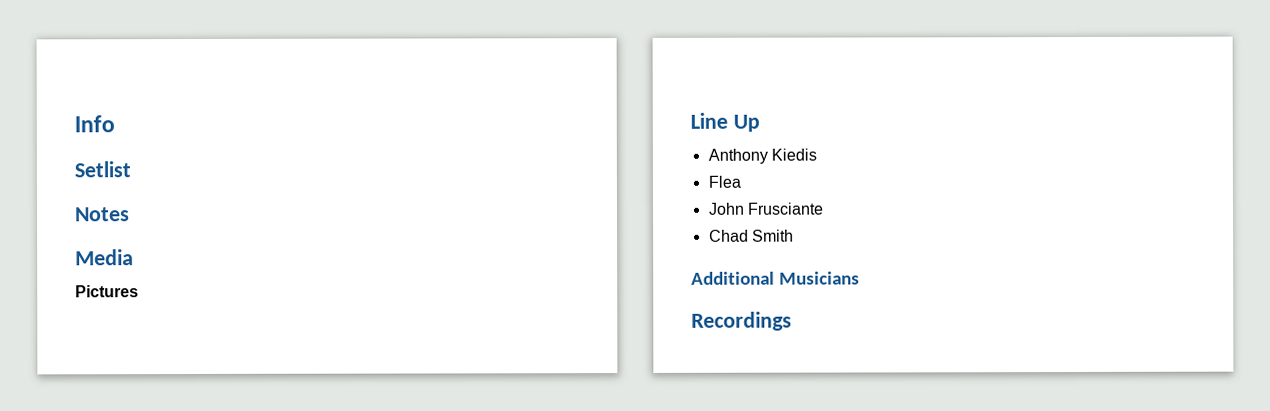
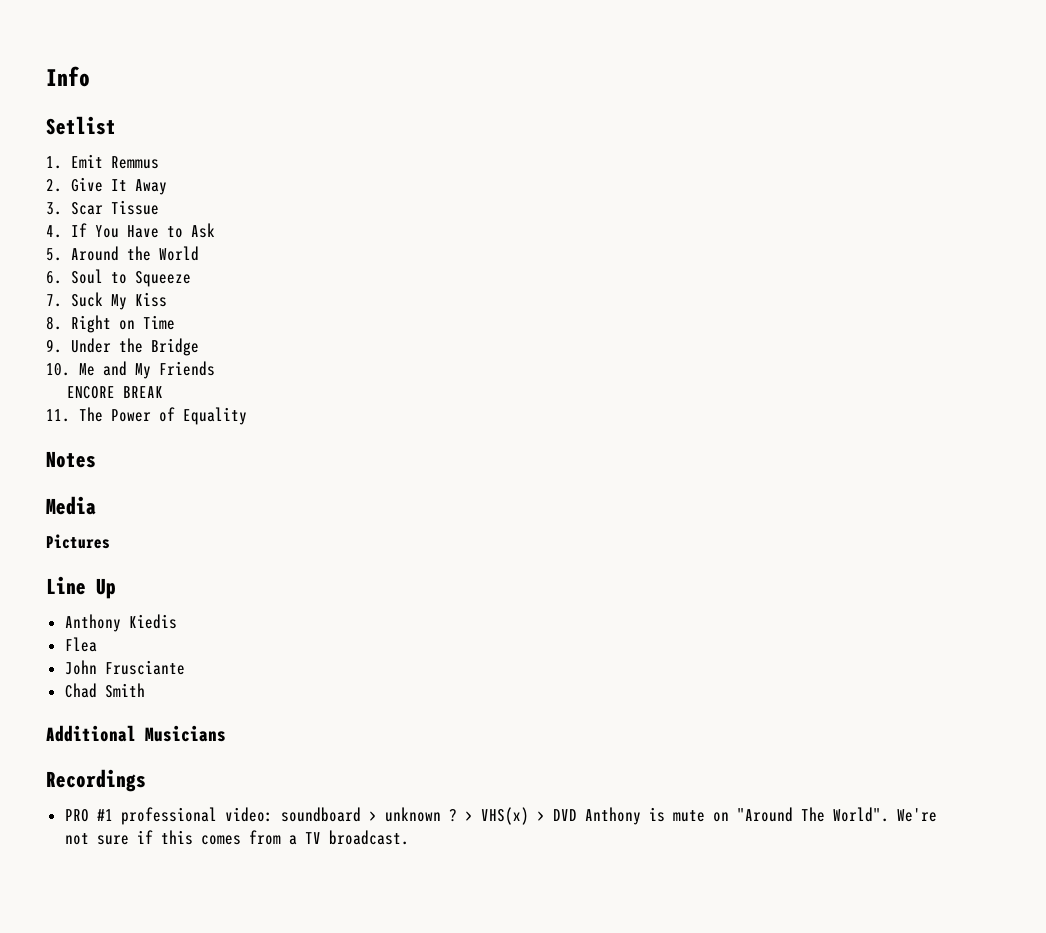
+ 1. Emit Remmus
+ 2. Give It Away
+ 3. Scar Tissue
+ 4. If You Have to Ask
+ 5. Around the World
+ 6. Soul to Squeeze
+ 7. Suck My Kiss
+ 8. Right on Time
+ 9. Under the Bridge
+ 10. Me and My Friends
+ ENCORE BREAK
+ 11. The Power of Equality
+ PRO #1 professional video: soundboard > unknown ? > VHS(x) > DVD Anthony is mute on "Around The World". We're not sure if this comes from a TV broadcast.

